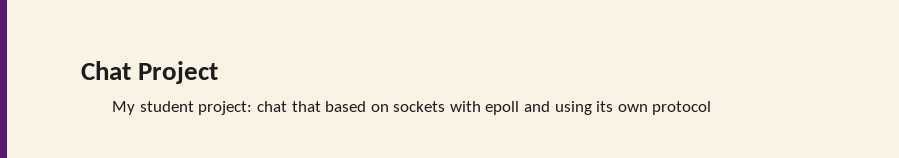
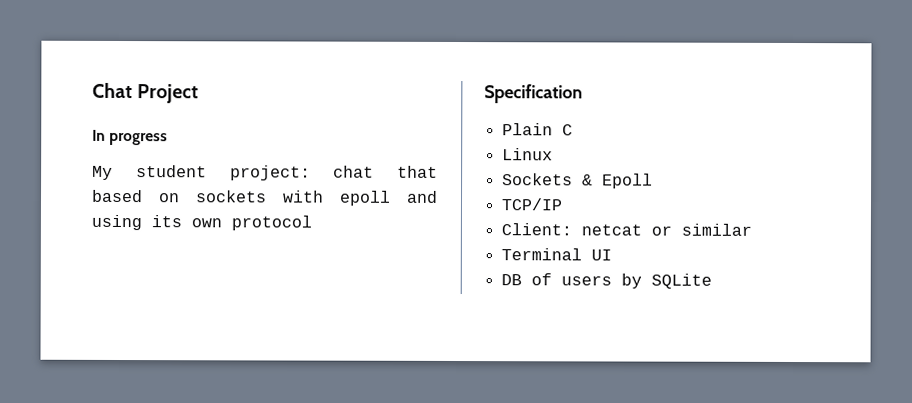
+ In progress
+ Specification
+ Plain C
+ Linux
+ Sockets & Epoll
+ TCP/IP
+ Client: netcat or similar
+ Terminal UI
+ DB of users by SQLite

